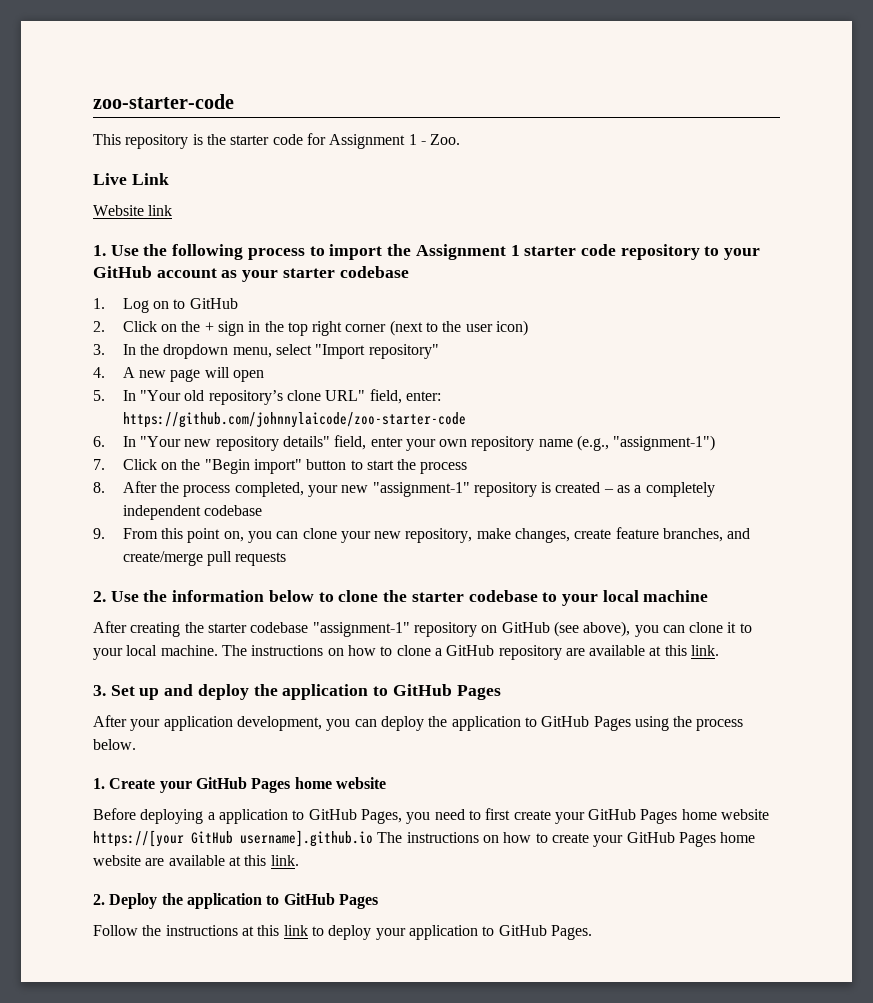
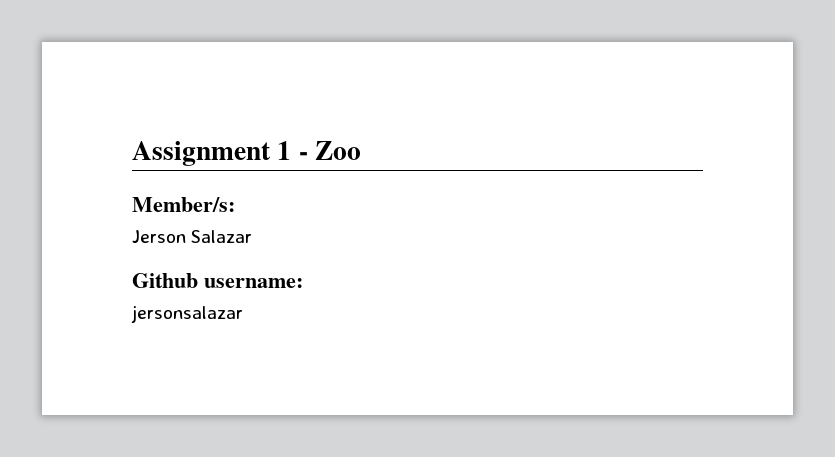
- zoo-starter-code
- This repository is the starter code for Assignment 1 - Zoo.
- Live Link
- Website link
- 1. Use the following process to import the Assignment 1 starter code repository to your GitHub account as your starter codebase
- 1. Log on to GitHub
- 2. Click on the + sign in the top right corner (next to the user icon)
- 3. In the dropdown menu, select "Import repository"
- 4. A new page will open
- 5. In "Your old repository’s clone URL" field, enter: https://github.com/johnnylaicode/zoo-starter-code
- 6. In "Your new repository details" field, enter your own repository name (e.g., "assignment-1")
- 7. Click on the "Begin import" button to start the process
- 8. After the process completed, your new "assignment-1" repository is created – as a completely independent codebase
- 9. From this point on, you can clone your new repository, make changes, create feature branches, and create/merge pull requests
- 2. Use the information below to clone the starter codebase to your local machine
- After creating the starter codebase "assignment-1" repository on GitHub (see above), you can clone it to your local machine. The instructions on how to clone a GitHub repository are available at this link.
- 3. Set up and deploy the application to GitHub Pages
- After your application development, you can deploy the application to GitHub Pages using the process below.
- 1. Create your GitHub Pages home website
- Before deploying a application to GitHub Pages, you need to first create your GitHub Pages home website https://[your GitHub username].github.io The instructions on how to create your GitHub Pages home website are available at this link.
- 2. Deploy the application to GitHub Pages
- Follow the instructions at this link to deploy your application to GitHub Pages.
+ Assignment 1 - Zoo
+ Member/s:
+ Jerson Salazar
+ Github username:
+ jersonsalazar

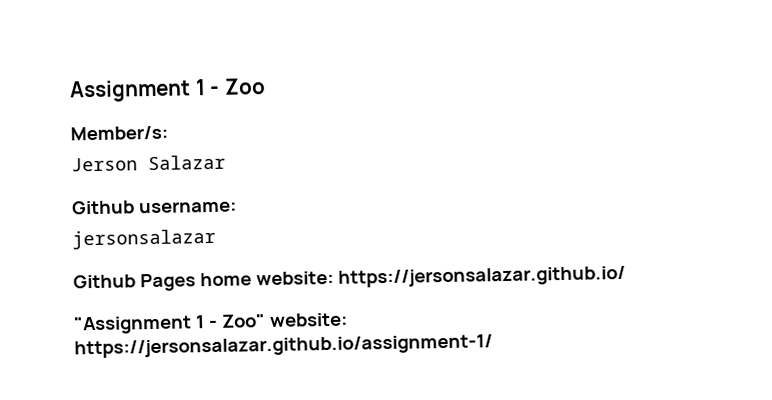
+ Github Pages home website: https://jersonsalazar.github.io/
+ "Assignment 1 - Zoo" website: https://jersonsalazar.github.io/assignment-1/

